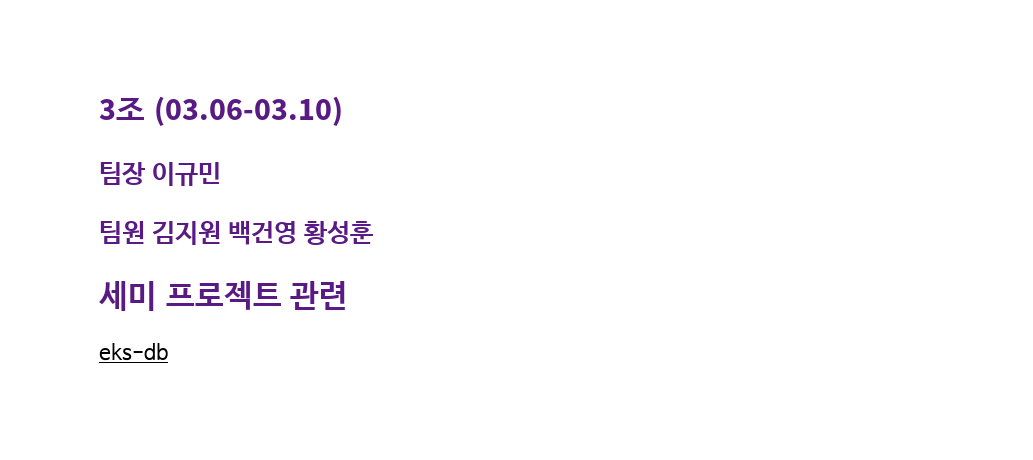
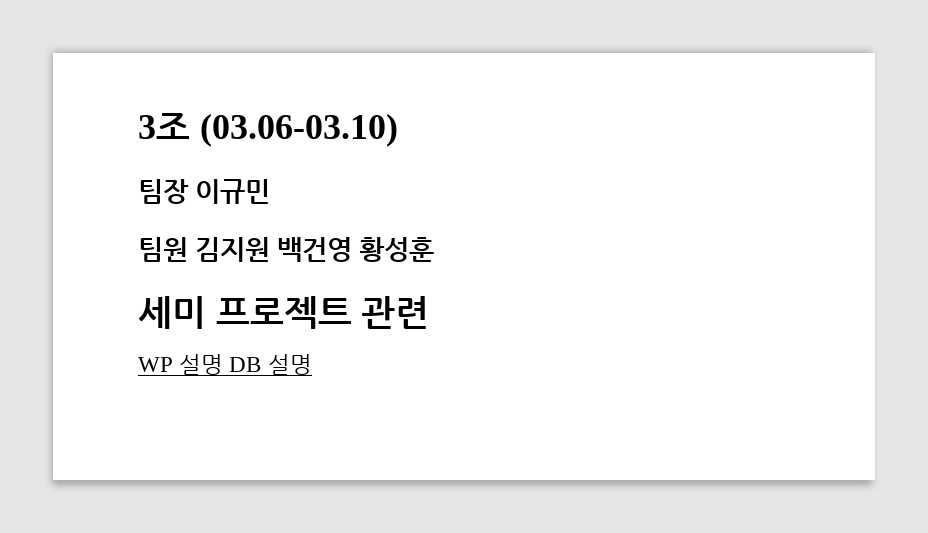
- eks-db
+ WP 설명 DB 설명

